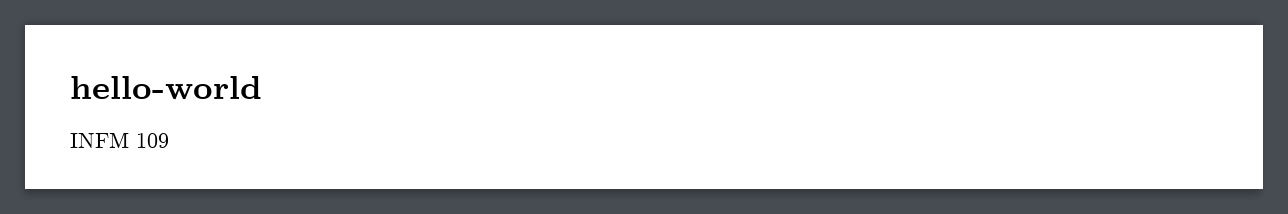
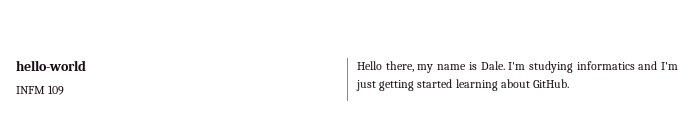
+ Hello there, my name is Dale. I'm studying informatics and I'm just getting started learning about GitHub.

